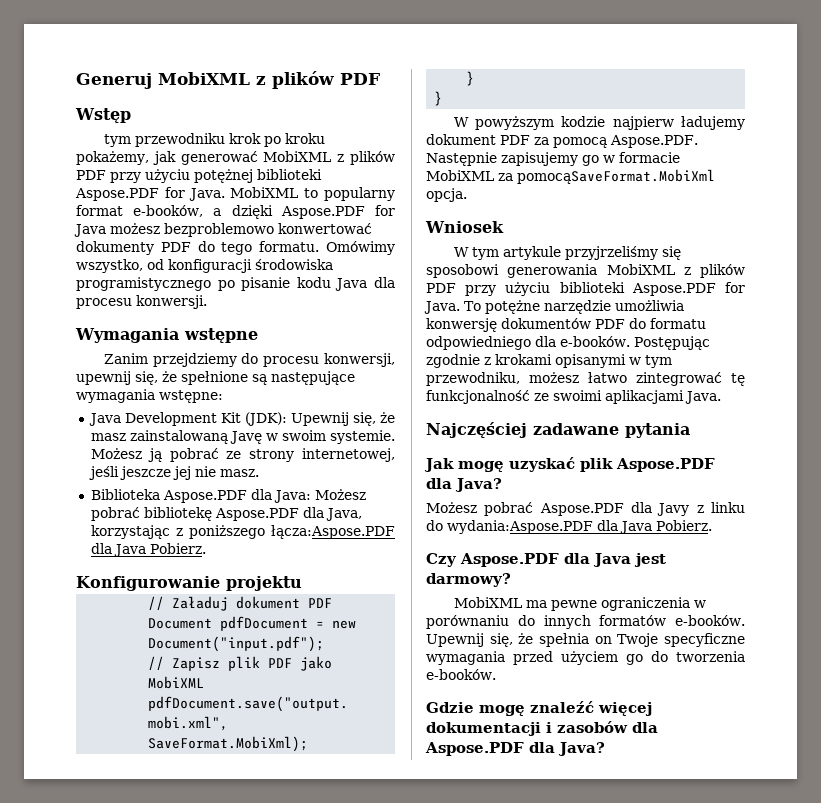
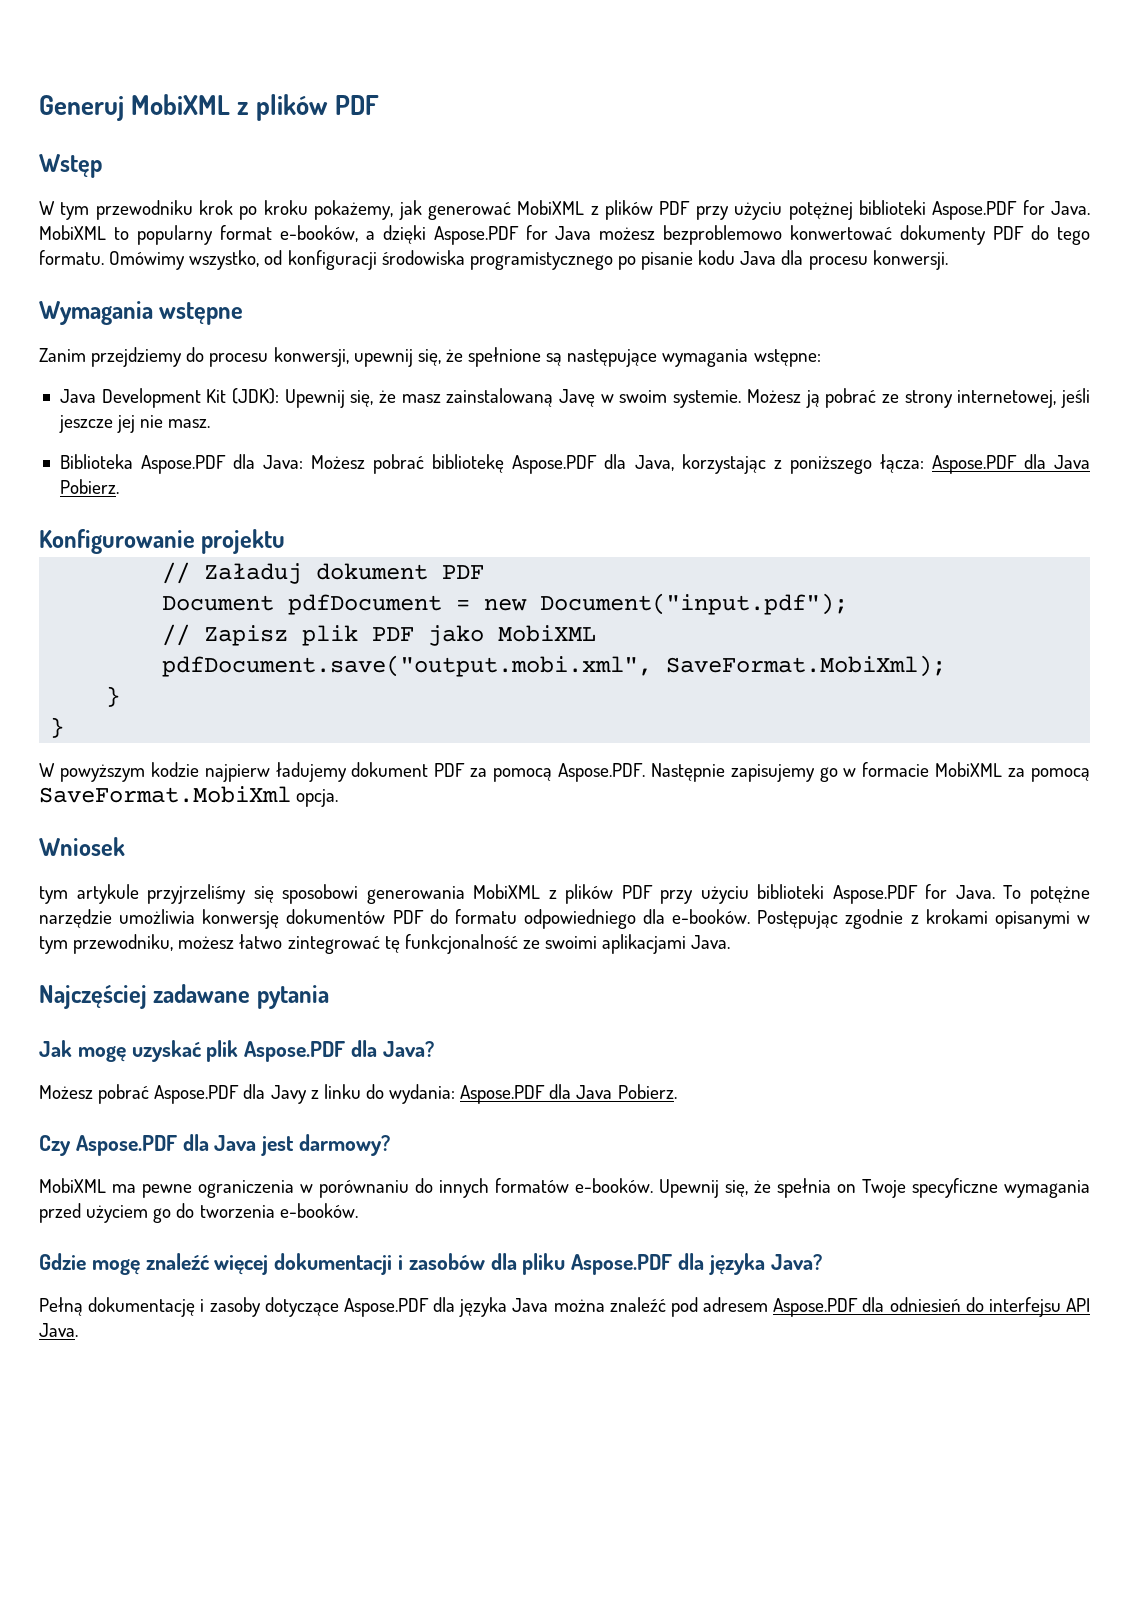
- tym przewodniku krok po kroku pokażemy, jak generować MobiXML z plików PDF przy użyciu potężnej biblioteki Aspose.PDF for Java.
+ W tym przewodniku krok po kroku pokażemy, jak generować MobiXML z plików PDF przy użyciu potężnej biblioteki Aspose.PDF for Java.
- Biblioteka Aspose.PDF dla Java: Możesz pobrać bibliotekę Aspose.PDF dla Java, korzystając z poniższego łącza:Aspose.PDF dla Java Pobierz.
+ Biblioteka Aspose.PDF dla Java: Możesz pobrać bibliotekę Aspose.PDF dla Java, korzystając z poniższego łącza: Aspose.PDF dla Java Pobierz.
- W powyższym kodzie najpierw ładujemy dokument PDF za pomocą Aspose.PDF. Następnie zapisujemy go w formacie MobiXML za pomocąSaveFormat.MobiXml opcja.
+ W powyższym kodzie najpierw ładujemy dokument PDF za pomocą Aspose.PDF. Następnie zapisujemy go w formacie MobiXML za pomocą SaveFormat.MobiXml opcja.
- W tym artykule przyjrzeliśmy się sposobowi generowania MobiXML z plików PDF przy użyciu biblioteki Aspose.PDF for Java.
+ tym artykule przyjrzeliśmy się sposobowi generowania MobiXML z plików PDF przy użyciu biblioteki Aspose.PDF for Java.
- Możesz pobrać Aspose.PDF dla Javy z linku do wydania:Aspose.PDF dla Java Pobierz.
+ Możesz pobrać Aspose.PDF dla Javy z linku do wydania: Aspose.PDF dla Java Pobierz.
- Gdzie mogę znaleźć więcej dokumentacji i zasobów dla Aspose.PDF dla Java?
+ Gdzie mogę znaleźć więcej dokumentacji i zasobów dla pliku Aspose.PDF dla języka Java?
+ Pełną dokumentację i zasoby dotyczące Aspose.PDF dla języka Java można znaleźć pod adresem Aspose.PDF dla odniesień do interfejsu API Java.

